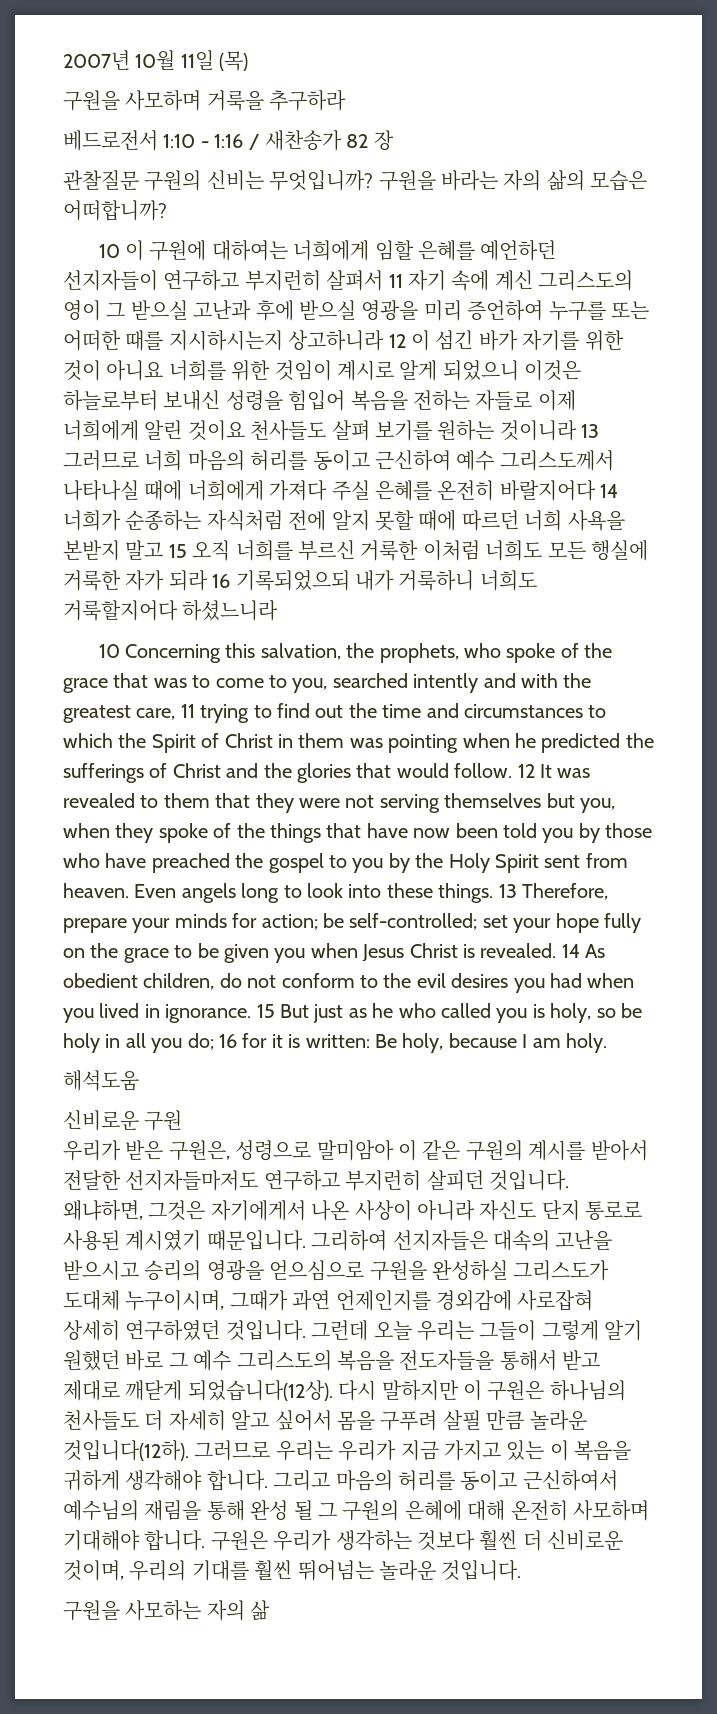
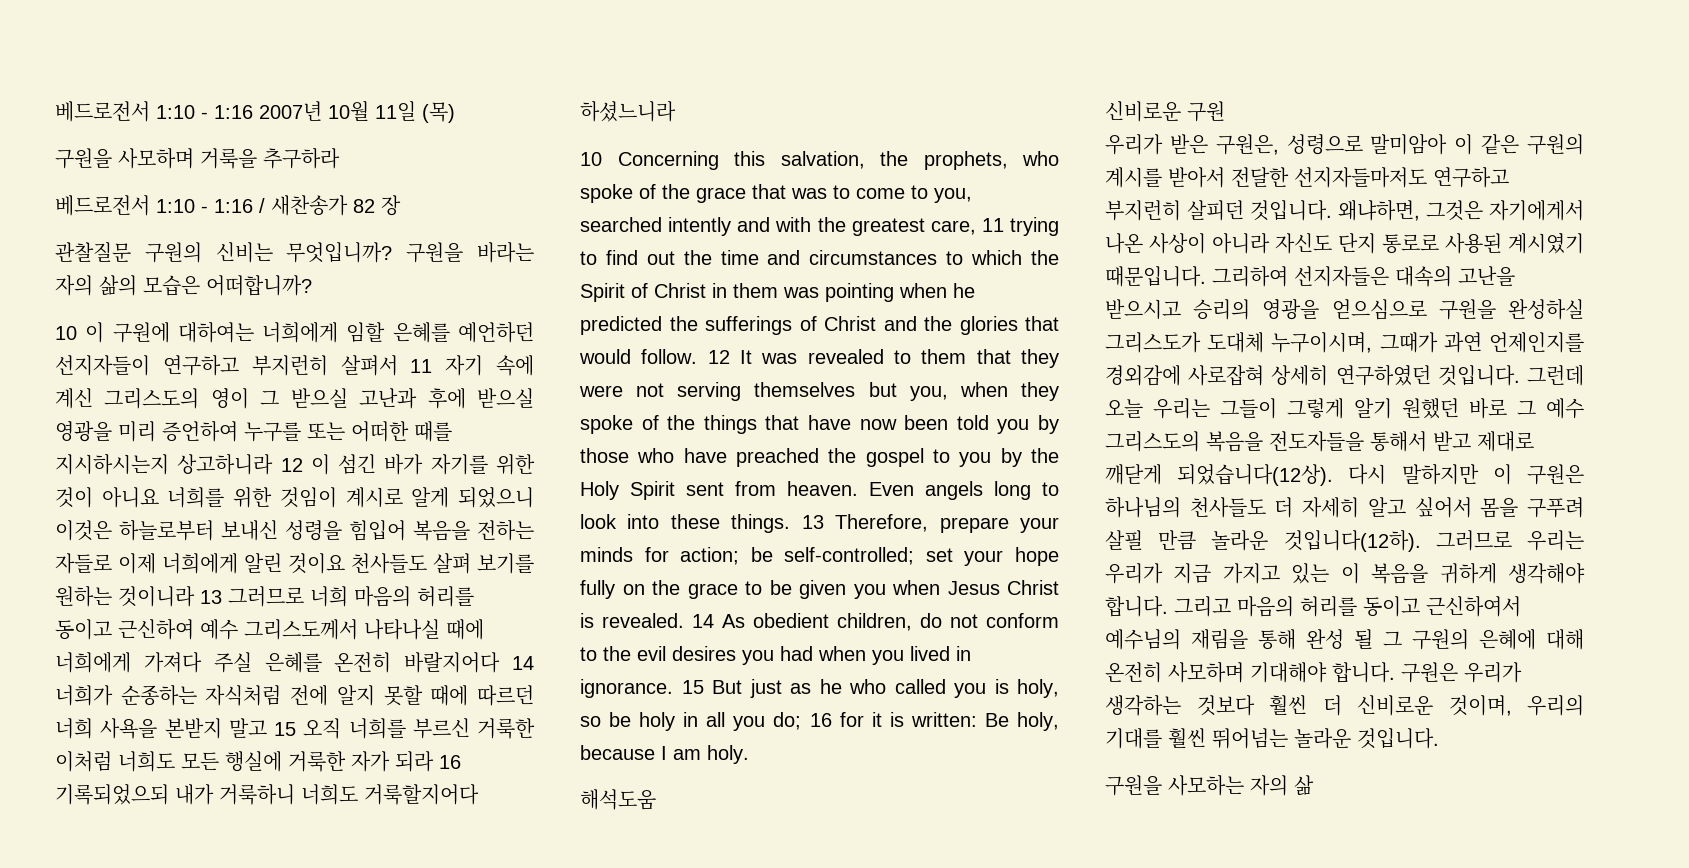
- 2007년 10월 11일 (목)
+ 베드로전서 1:10 - 1:16 2007년 10월 11일 (목)

